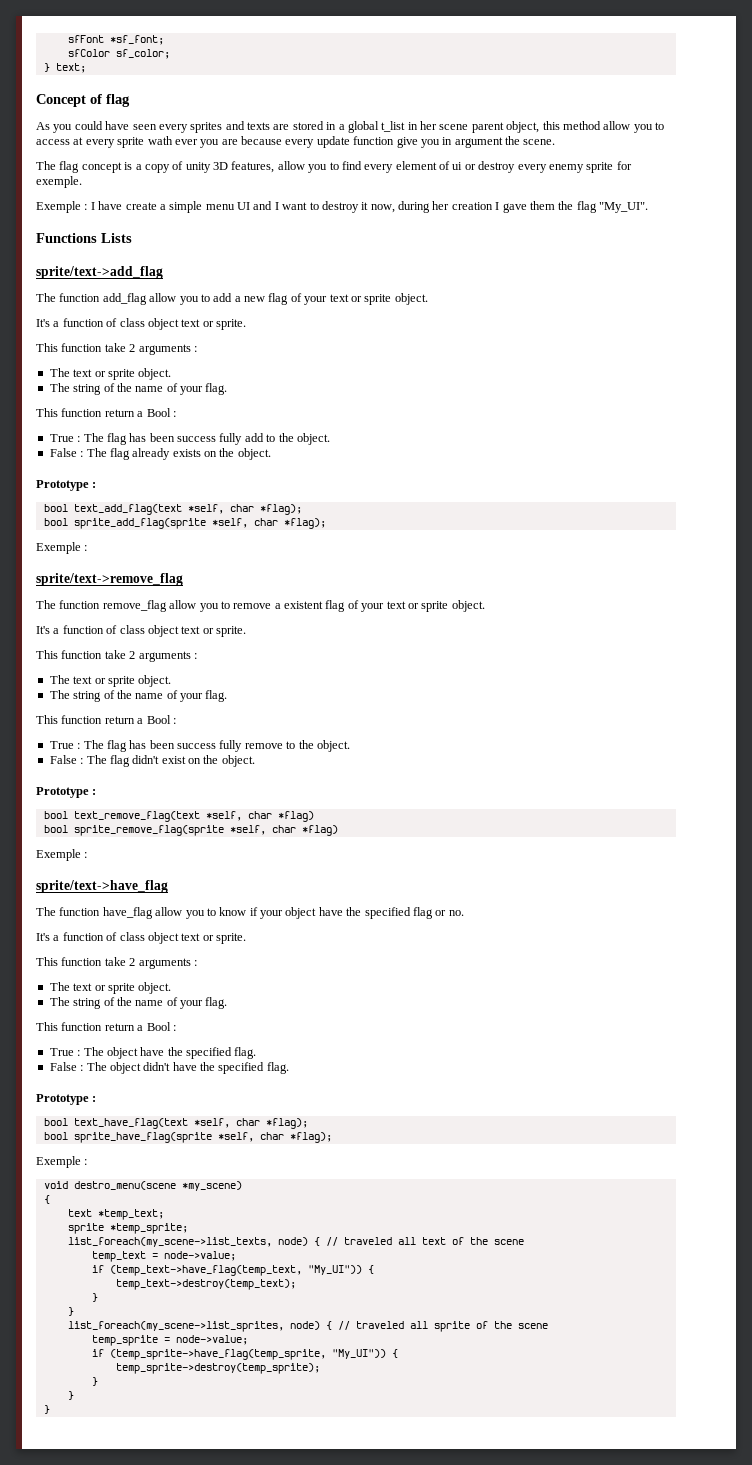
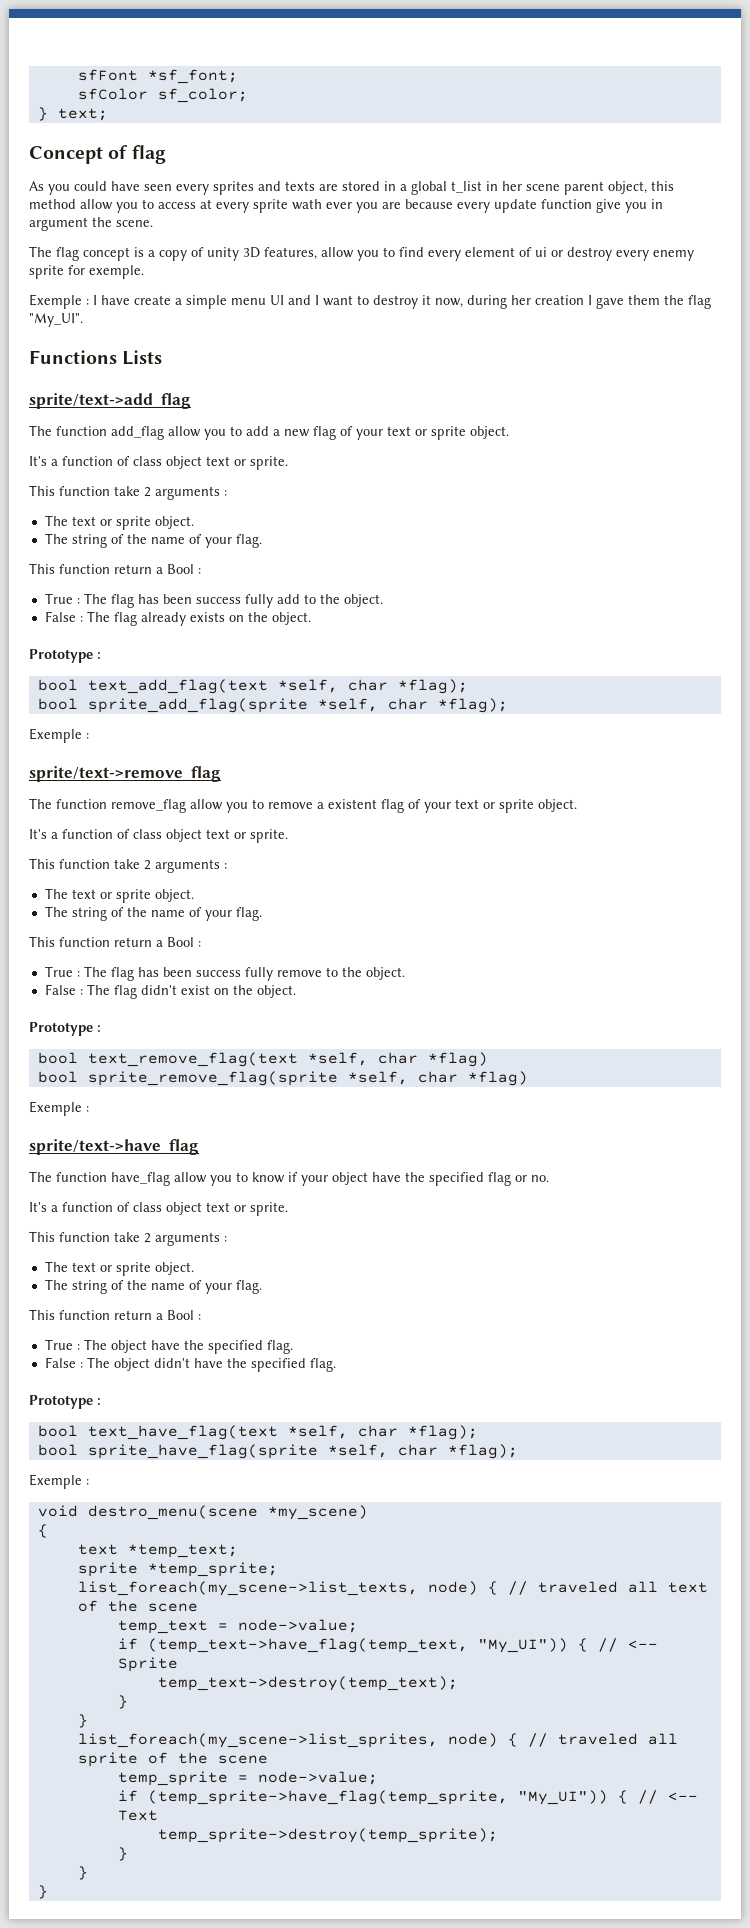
- if (temp_text->have_flag(temp_text, "My_UI")) {
+ if (temp_text->have_flag(temp_text, "My_UI")) { // <-- Sprite
- if (temp_sprite->have_flag(temp_sprite, "My_UI")) {
+ if (temp_sprite->have_flag(temp_sprite, "My_UI")) { // <-- Text

